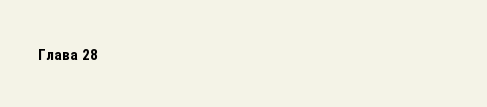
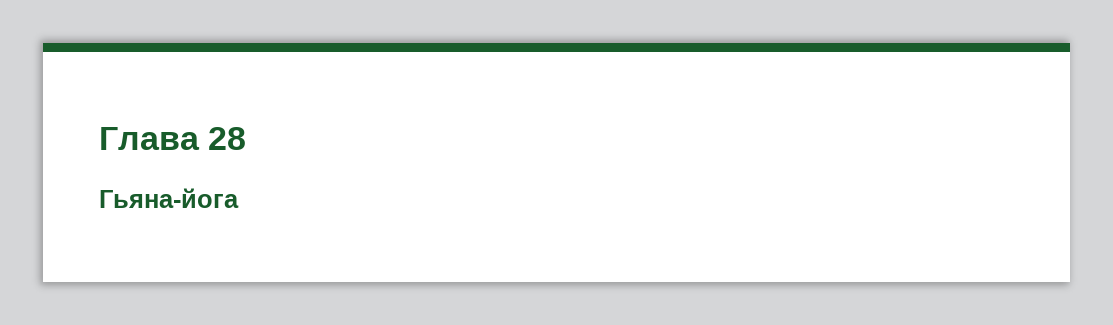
+ Гьяна-йога

